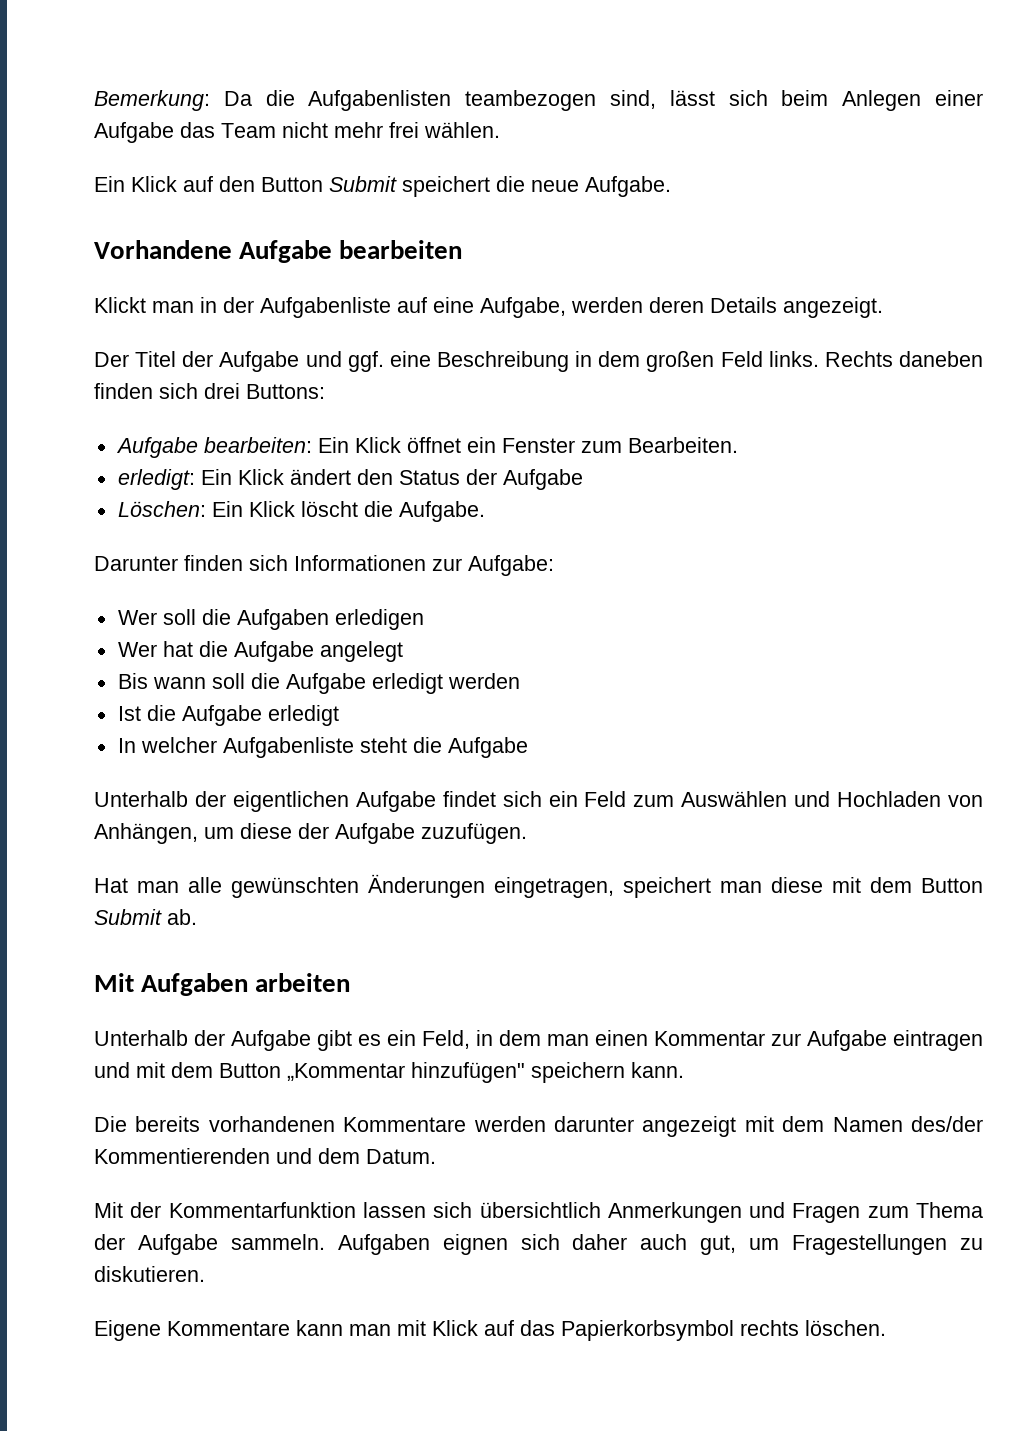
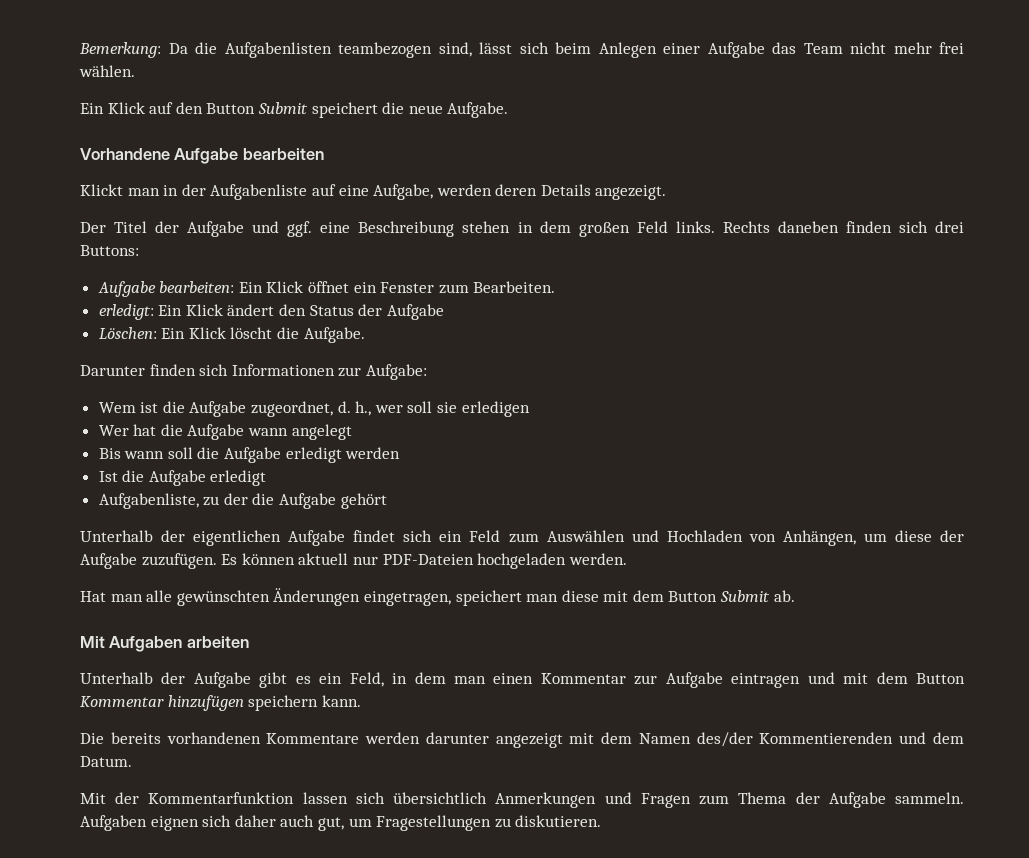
- Der Titel der Aufgabe und ggf. eine Beschreibung in dem großen Feld links.
+ Der Titel der Aufgabe und ggf. eine Beschreibung stehen in dem großen Feld links.
- Wer soll die Aufgaben erledigen
+ Wem ist die Aufgabe zugeordnet, d. h., wer soll sie erledigen
- Wer hat die Aufgabe angelegt
+ Wer hat die Aufgabe wann angelegt
- In welcher Aufgabenliste steht die Aufgabe
+ Aufgabenliste, zu der die Aufgabe gehört
+ Es können aktuell nur PDF-Dateien hochgeladen werden.
- Unterhalb der Aufgabe gibt es ein Feld, in dem man einen Kommentar zur Aufgabe eintragen und mit dem Button „Kommentar hinzufügen" speichern kann.
+ Unterhalb der Aufgabe gibt es ein Feld, in dem man einen Kommentar zur Aufgabe eintragen und mit dem Button Kommentar hinzufügen speichern kann.
- Eigene Kommentare kann man mit Klick auf das Papierkorbsymbol rechts löschen.

